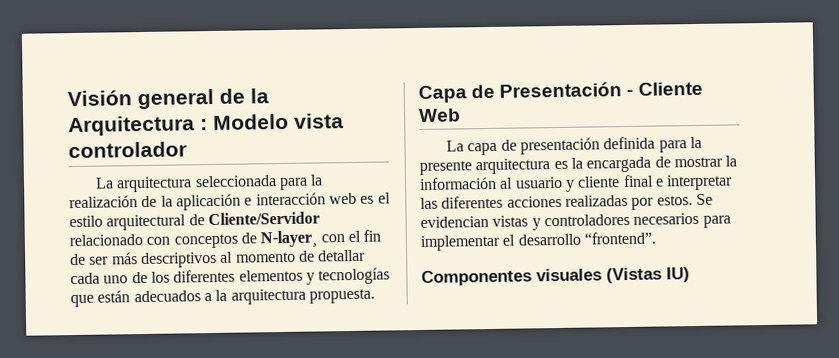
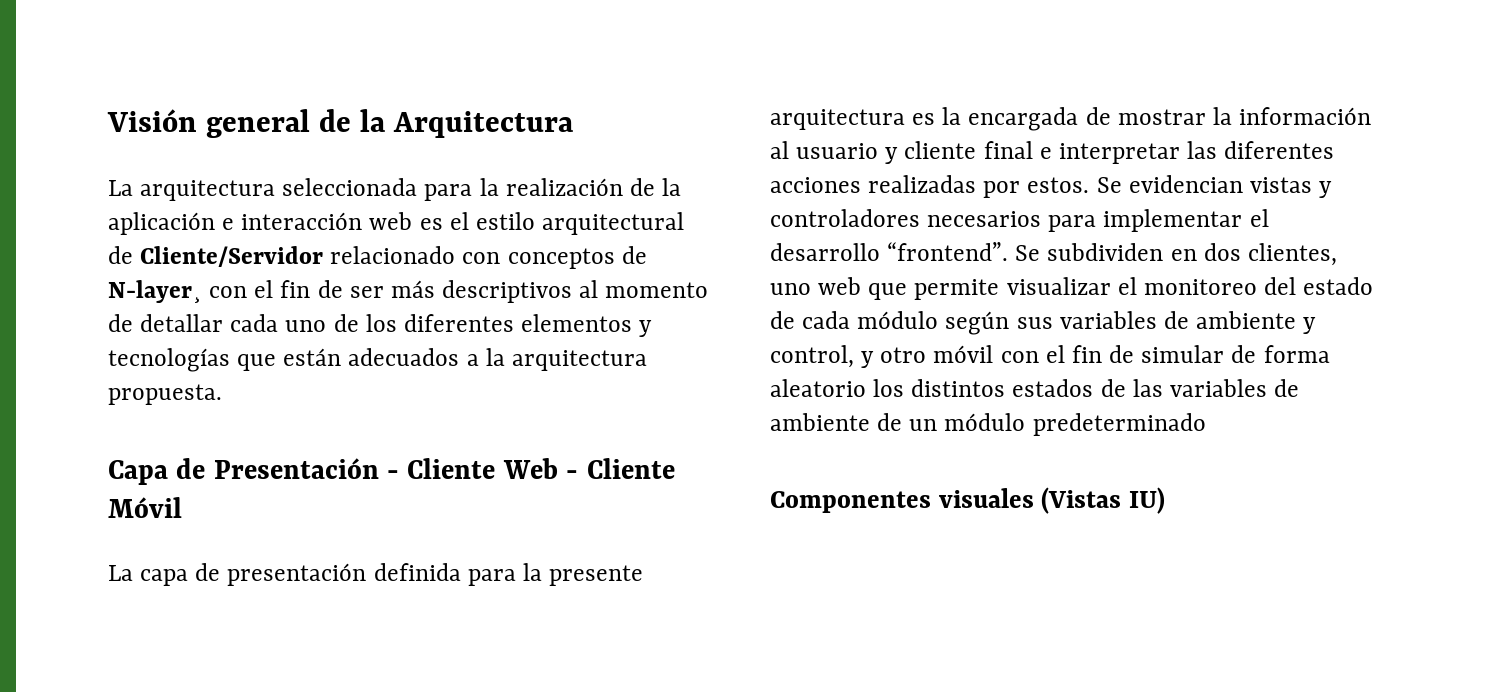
- Visión general de la Arquitectura : Modelo vista controlador
+ Visión general de la Arquitectura
- Capa de Presentación - Cliente Web
+ Capa de Presentación - Cliente Web - Cliente Móvil
+ Se subdividen en dos clientes, uno web que permite visualizar el monitoreo del estado de cada módulo según sus variables de ambiente y control, y otro móvil con el fin de simular de forma aleatorio los distintos estados de las variables de ambiente de un módulo predeterminado

